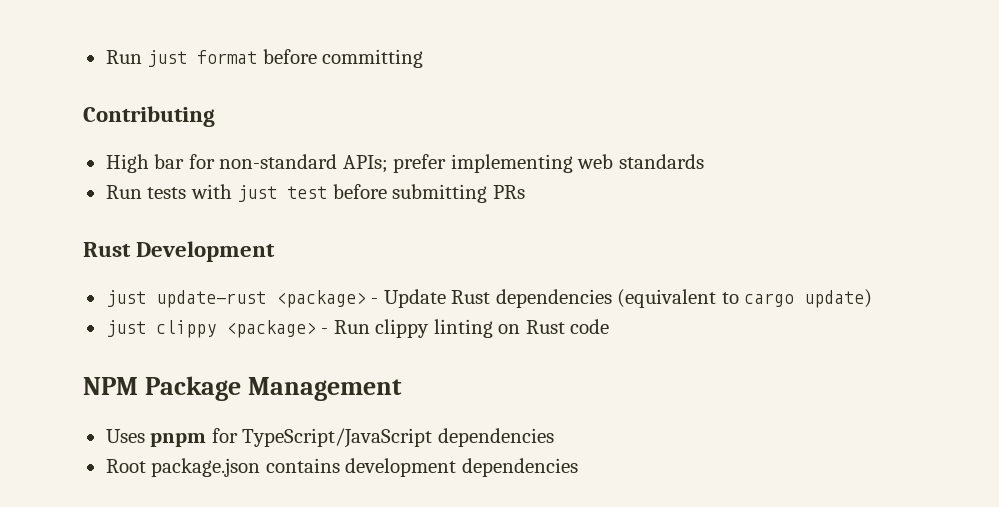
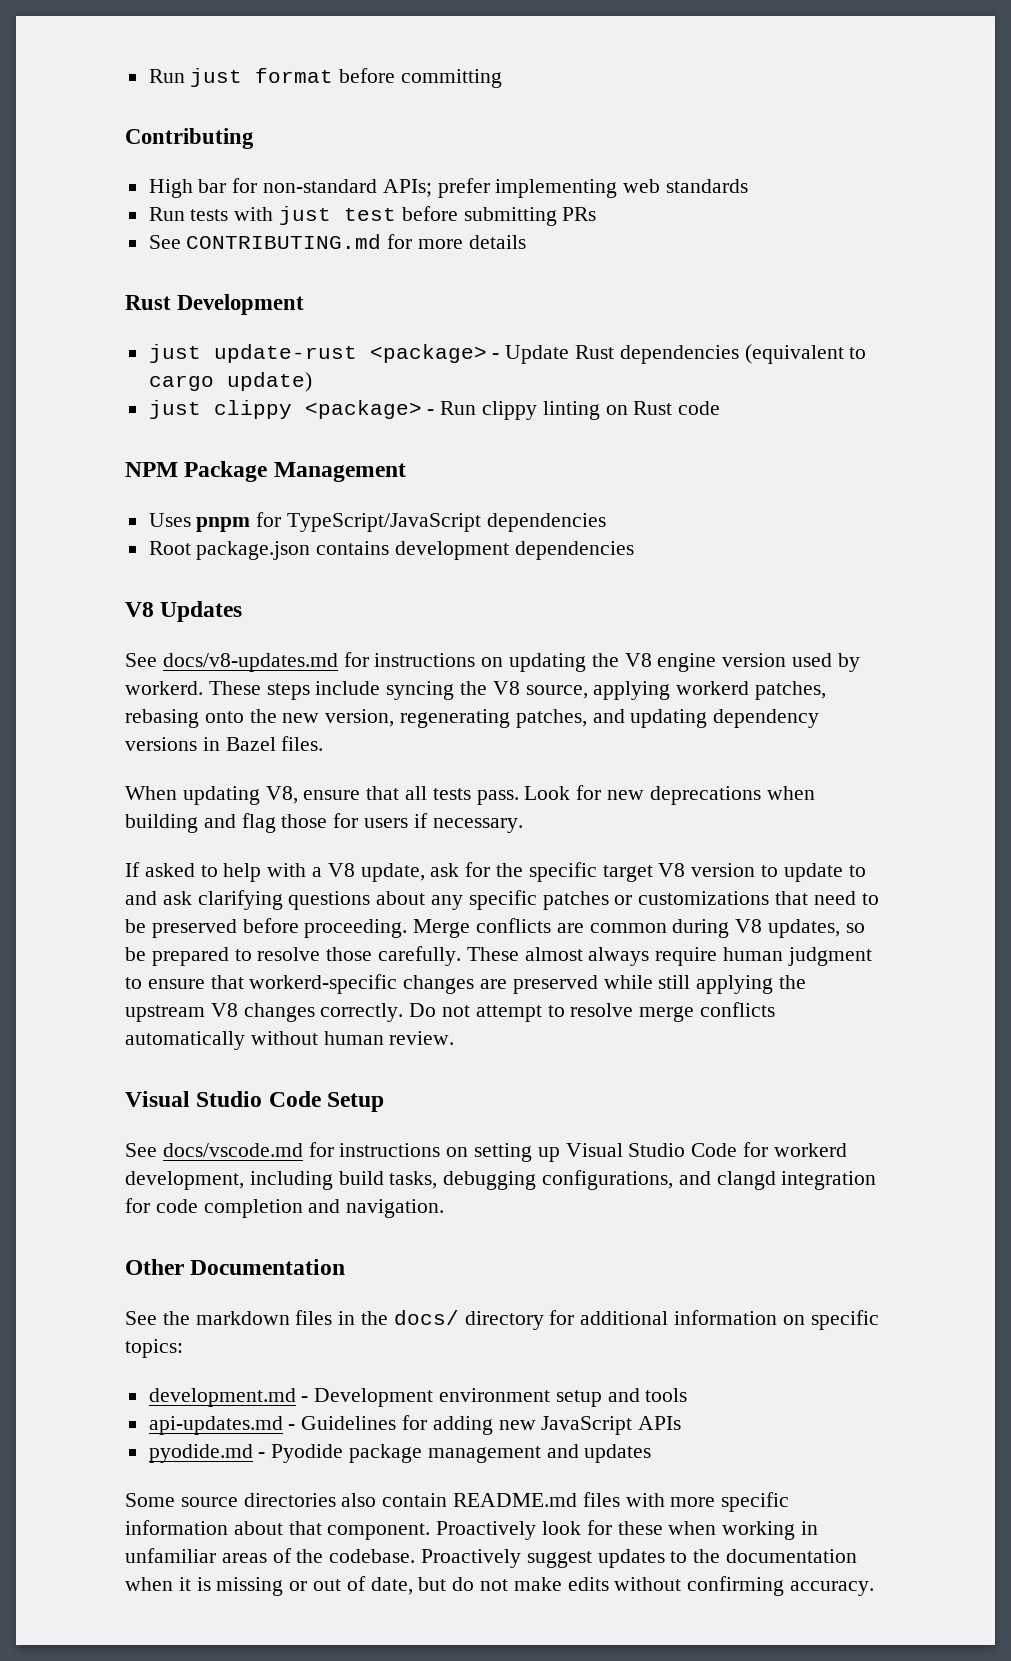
+ See CONTRIBUTING.md for more details
+ V8 Updates
+ See docs/v8-updates.md for instructions on updating the V8 engine version used by workerd. These steps include syncing the V8 source, applying workerd patches, rebasing onto the new version, regenerating patches, and updating dependency versions in Bazel files.
+ When updating V8, ensure that all tests pass. Look for new deprecations when building and flag those for users if necessary.
+ If asked to help with a V8 update, ask for the specific target V8 version to update to and ask clarifying questions about any specific patches or customizations that need to be preserved before proceeding. Merge conflicts are common during V8 updates, so be prepared to resolve those carefully. These almost always require human judgment to ensure that workerd-specific changes are preserved while still applying the upstream V8 changes correctly. Do not attempt to resolve merge conflicts automatically without human review.
+ Visual Studio Code Setup
+ See docs/vscode.md for instructions on setting up Visual Studio Code for workerd development, including build tasks, debugging configurations, and clangd integration for code completion and navigation.
+ Other Documentation
+ See the markdown files in the docs/ directory for additional information on specific topics:
+ development.md - Development environment setup and tools
+ api-updates.md - Guidelines for adding new JavaScript APIs
+ pyodide.md - Pyodide package management and updates
+ Some source directories also contain README.md files with more specific information about that component. Proactively look for these when working in unfamiliar areas of the codebase. Proactively suggest updates to the documentation when it is missing or out of date, but do not make edits without confirming accuracy.

